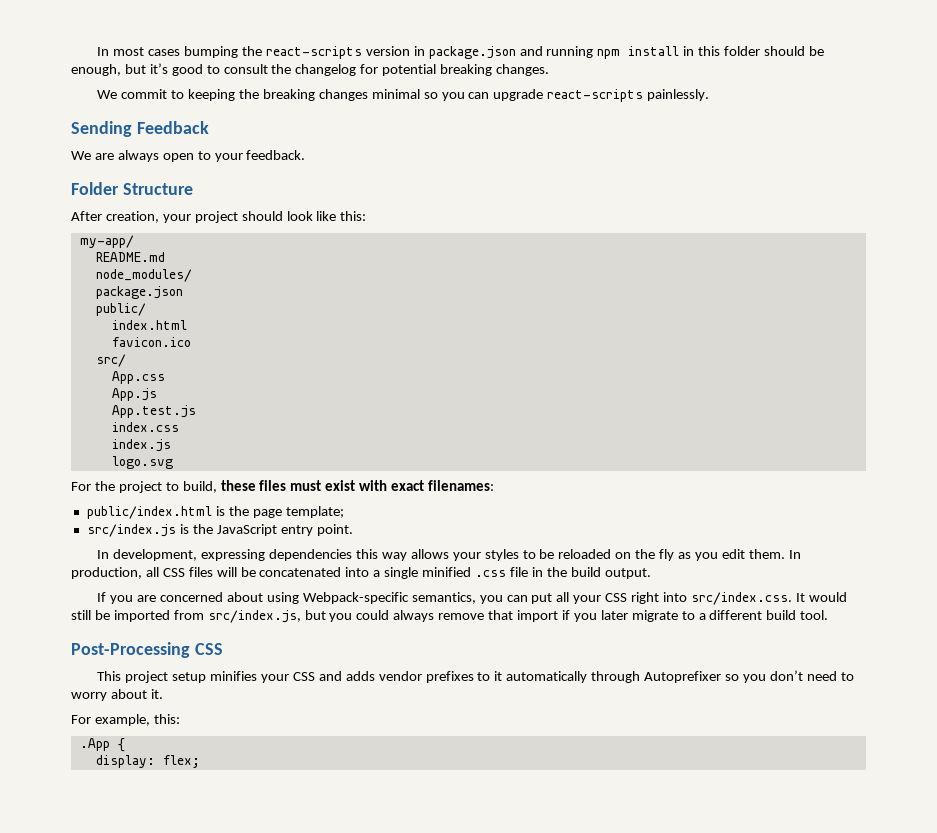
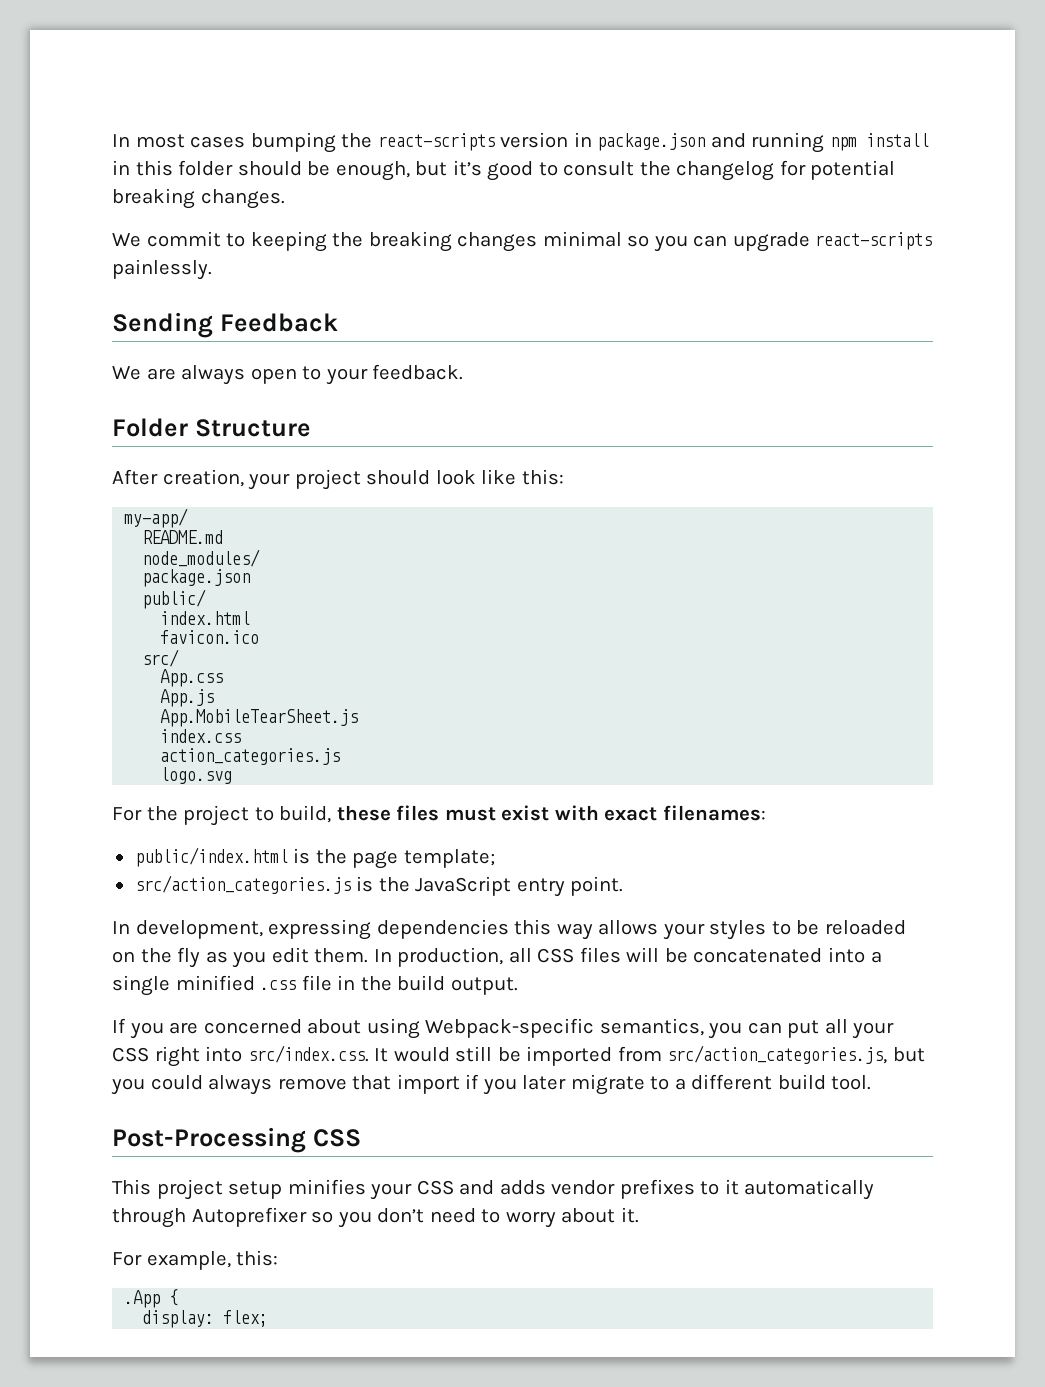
- App.test.js
+ App.MobileTearSheet.js
- index.js
+ action_categories.js
- src/index.js is the JavaScript entry point.
+ src/action_categories.js is the JavaScript entry point.
- If you are concerned about using Webpack-specific semantics, you can put all your CSS right into src/index.css. It would still be imported from src/index.js, but you could always remove that import if you later migrate to a different build tool.
+ If you are concerned about using Webpack-specific semantics, you can put all your CSS right into src/index.css. It would still be imported from src/action_categories.js, but you could always remove that import if you later migrate to a different build tool.

